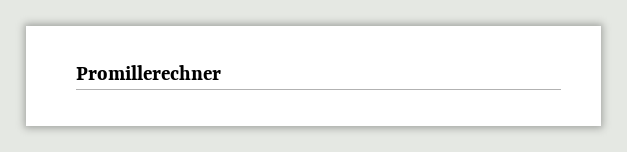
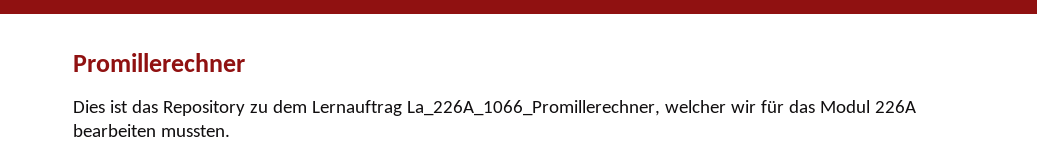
+ Dies ist das Repository zu dem Lernauftrag La_226A_1066_Promillerechner, welcher wir für das Modul 226A bearbeiten mussten.

